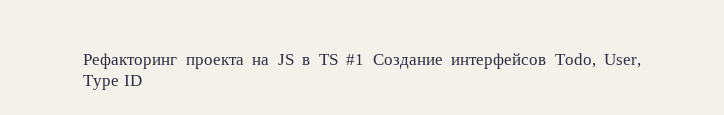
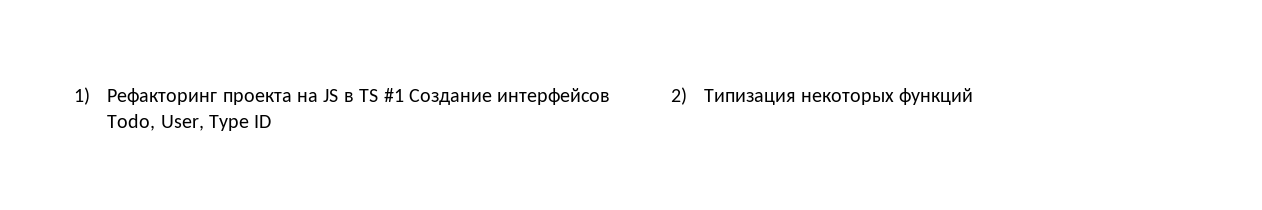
- Рефакторинг проекта на JS в TS #1 Создание интерфейсов Todo, User, Type ID
+ 1) Рефакторинг проекта на JS в TS #1 Создание интерфейсов Todo, User, Type ID
+ 2) Типизация некоторых функций

